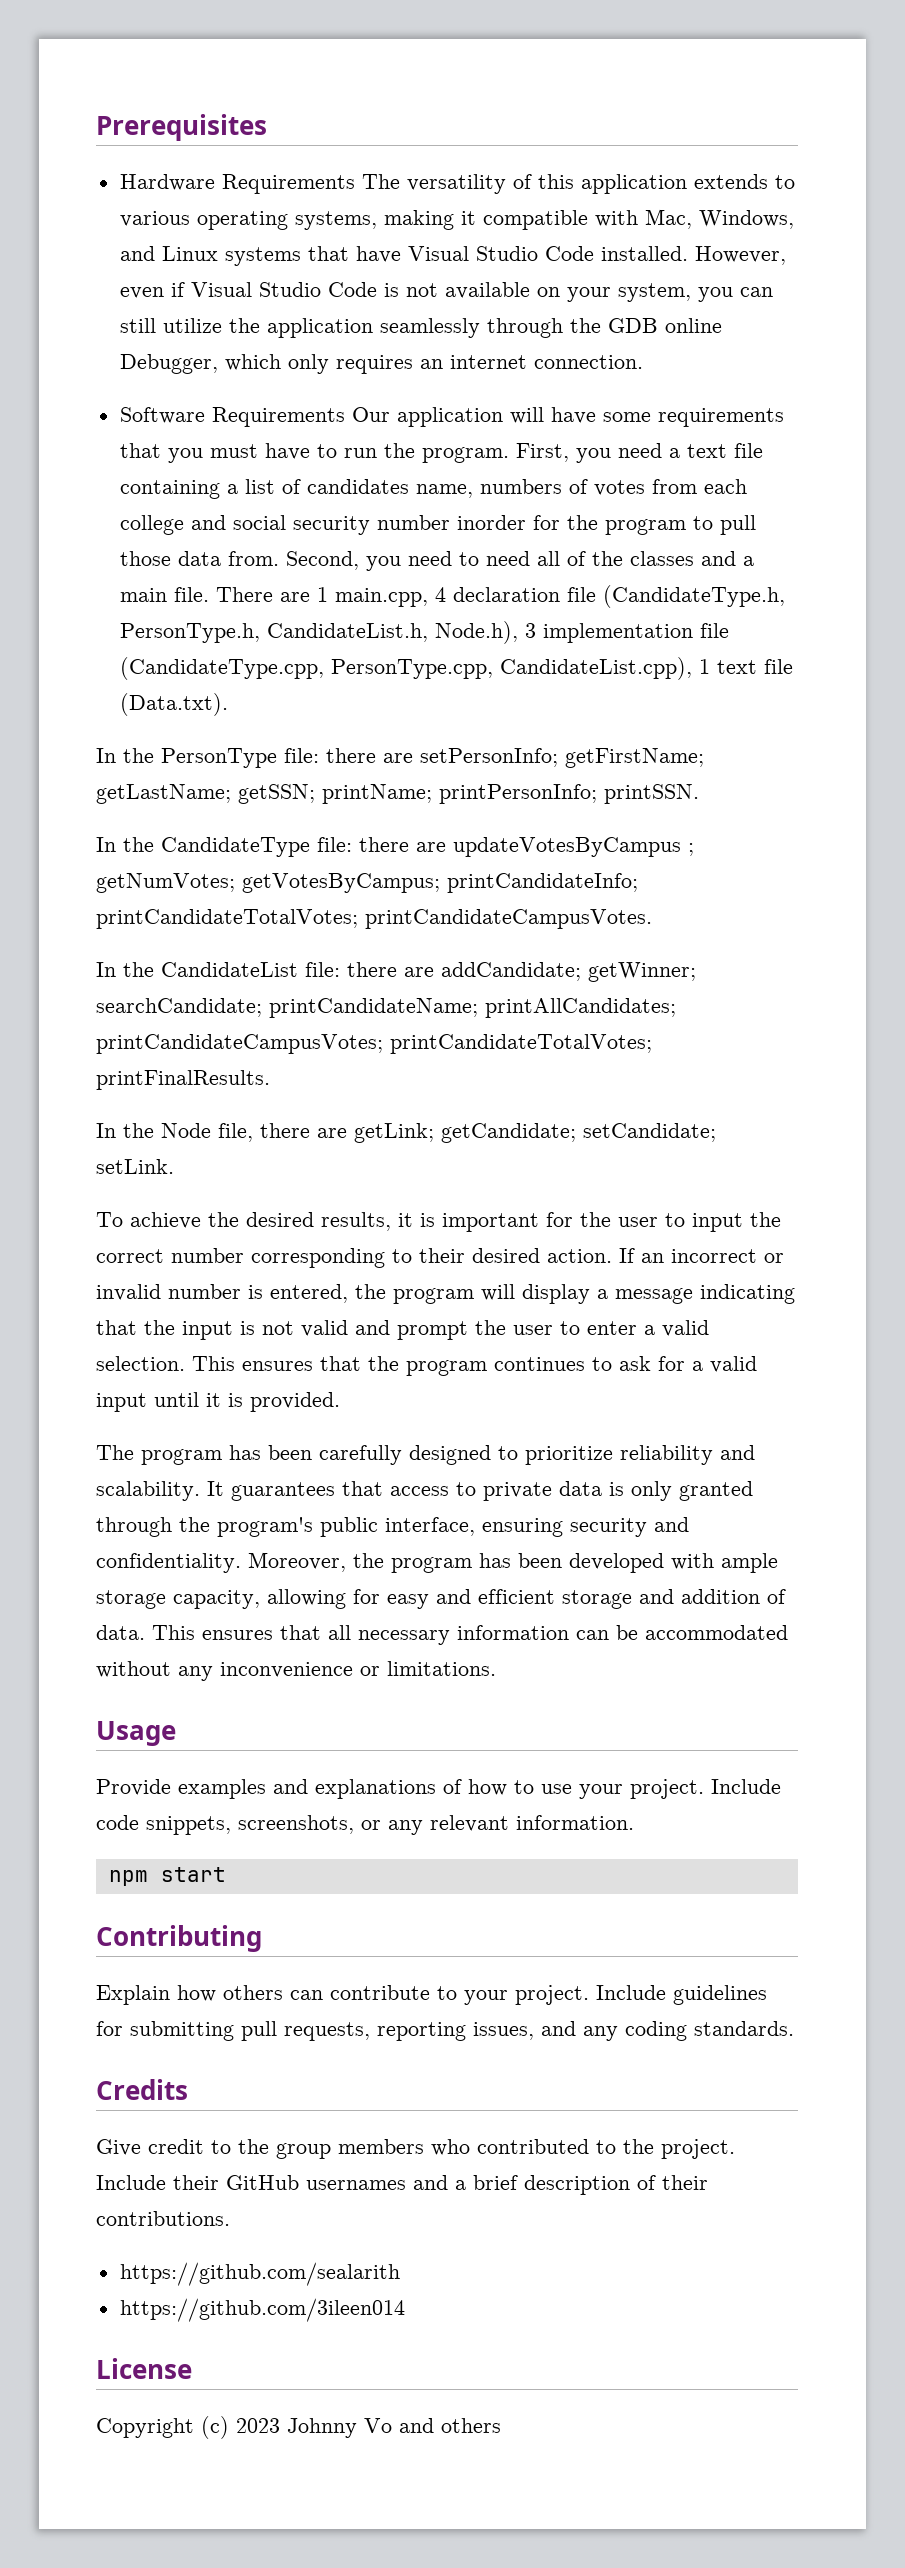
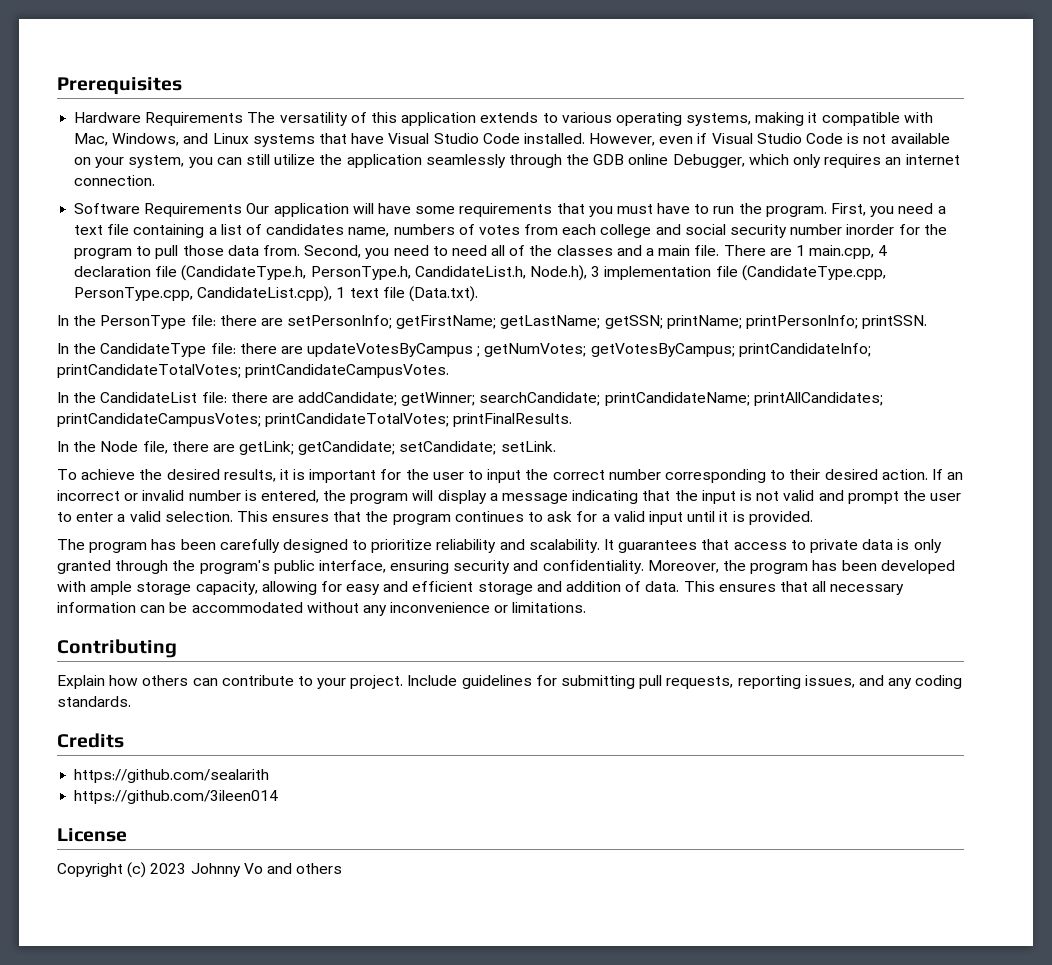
- Usage
- Provide examples and explanations of how to use your project. Include code snippets, screenshots, or any relevant information.
- npm start
- Give credit to the group members who contributed to the project. Include their GitHub usernames and a brief description of their contributions.

